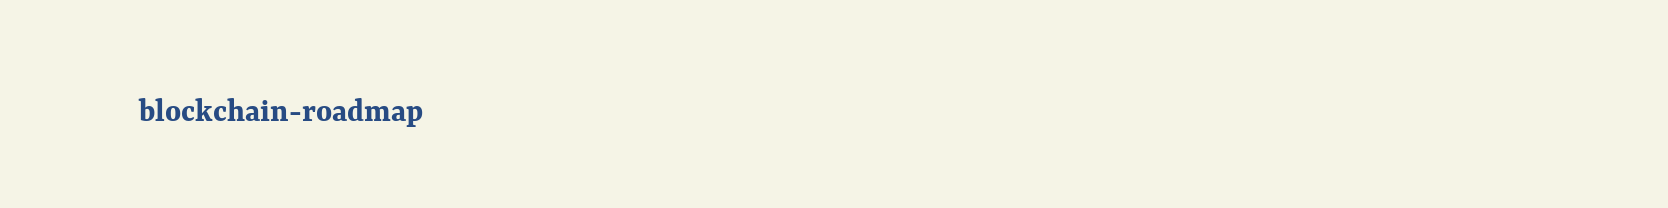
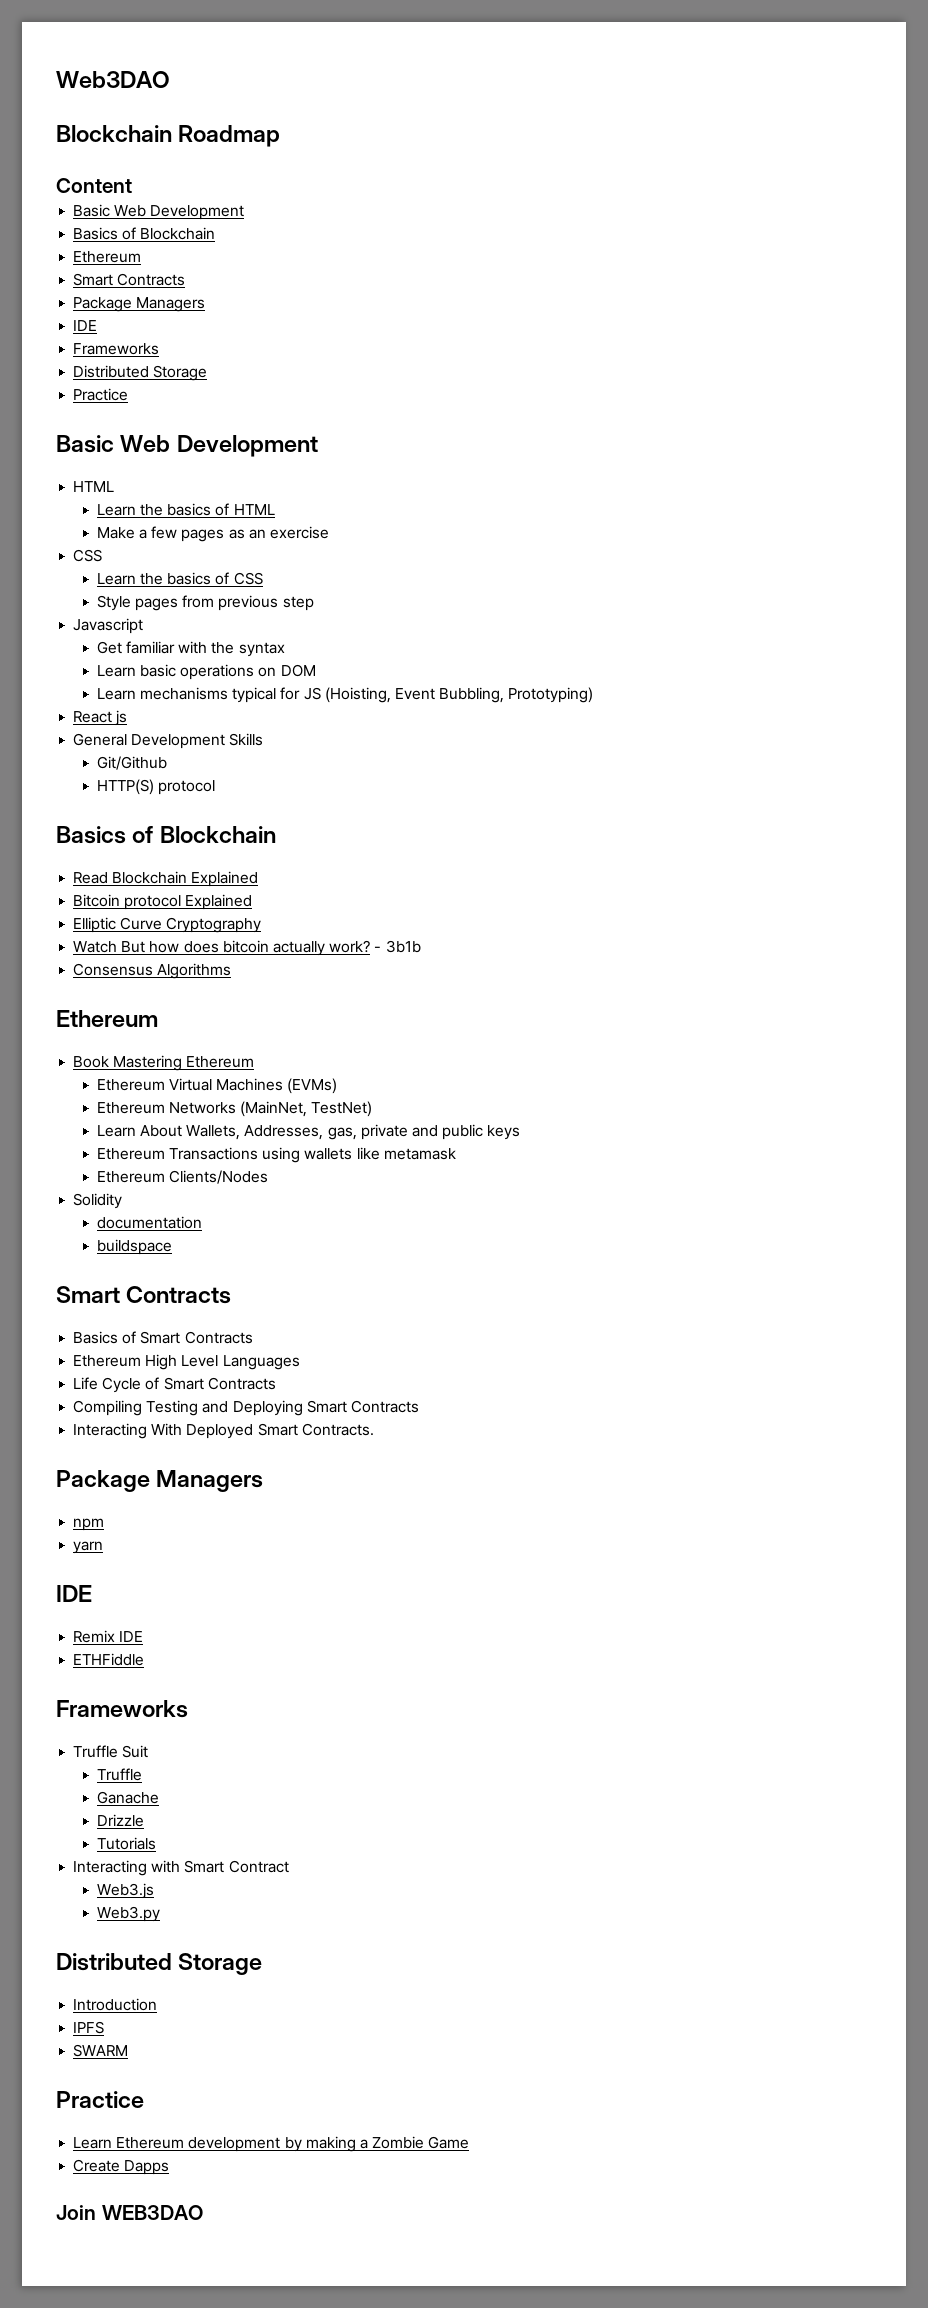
- blockchain-roadmap
+ Web3DAO
+ Blockchain Roadmap
+ Content
+ Basic Web Development
+ Basics of Blockchain
+ Ethereum
+ Smart Contracts
+ Package Managers
+ IDE
+ Frameworks
+ Distributed Storage
+ Practice
+ Basic Web Development
+ HTML
+ Learn the basics of HTML
+ Make a few pages as an exercise
+ CSS
+ Learn the basics of CSS
+ Style pages from previous step
+ Javascript
+ Get familiar with the syntax
+ Learn basic operations on DOM
+ Learn mechanisms typical for JS (Hoisting, Event Bubbling, Prototyping)
+ React js
+ General Development Skills
+ Git/Github
+ HTTP(S) protocol
+ Basics of Blockchain
+ Read Blockchain Explained
+ Bitcoin protocol Explained
+ Elliptic Curve Cryptography
+ Watch But how does bitcoin actually work? - 3b1b
+ Consensus Algorithms
+ Ethereum
+ Book Mastering Ethereum
+ Ethereum Virtual Machines (EVMs)
+ Ethereum Networks (MainNet, TestNet)
+ Learn About Wallets, Addresses, gas, private and public keys
+ Ethereum Transactions using wallets like metamask
+ Ethereum Clients/Nodes
+ Solidity
+ documentation
+ buildspace
+ Smart Contracts
+ Basics of Smart Contracts
+ Ethereum High Level Languages
+ Life Cycle of Smart Contracts
+ Compiling Testing and Deploying Smart Contracts
+ Interacting With Deployed Smart Contracts.
+ Package Managers
+ npm
+ yarn
+ IDE
+ Remix IDE
+ ETHFiddle
+ Frameworks
+ Truffle Suit
+ Truffle
+ Ganache
+ Drizzle
+ Tutorials
+ Interacting with Smart Contract
+ Web3.js
+ Web3.py
+ Distributed Storage
+ Introduction
+ IPFS
+ SWARM
+ Practice
+ Learn Ethereum development by making a Zombie Game
+ Create Dapps
+ Join WEB3DAO

